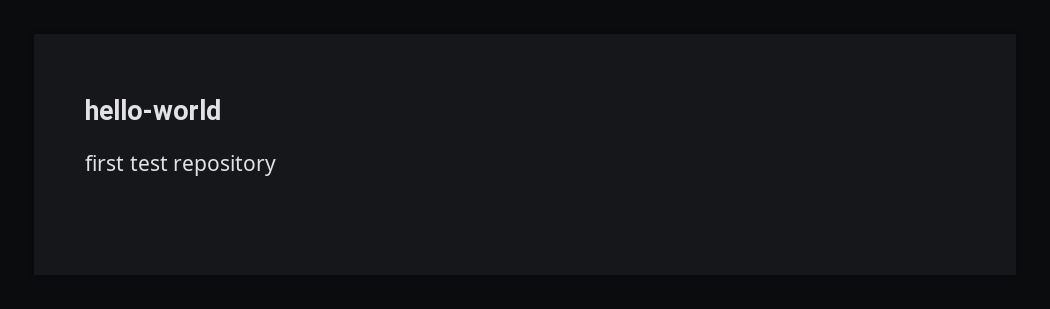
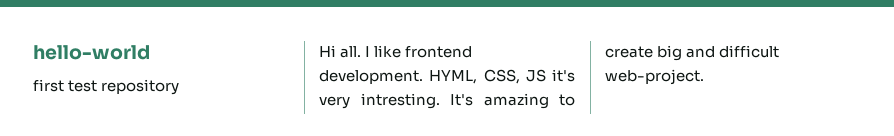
+ Hi all. I like frontend development. HYML, CSS, JS it's very intresting. It's amazing to create big and difficult web-project.

